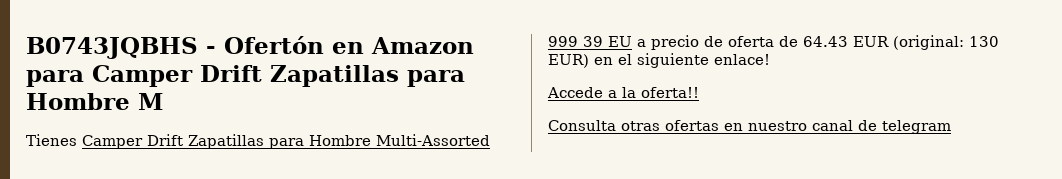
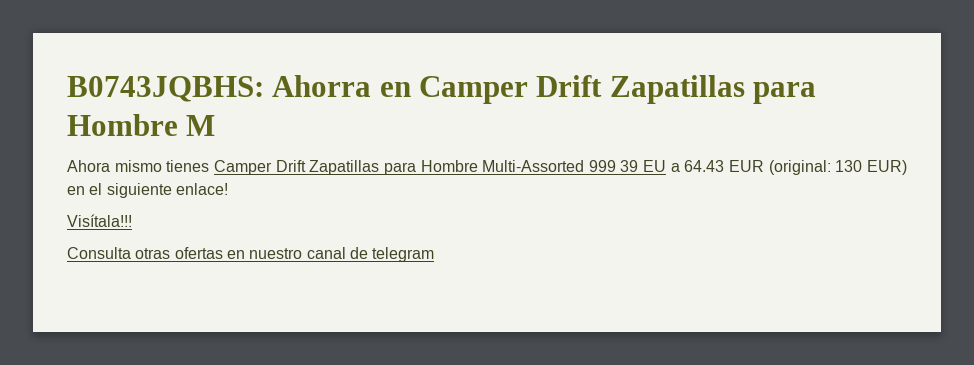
- B0743JQBHS - Ofertón en Amazon para Camper Drift Zapatillas para Hombre M
+ B0743JQBHS: Ahorra en Camper Drift Zapatillas para Hombre M
- Tienes Camper Drift Zapatillas para Hombre Multi-Assorted 999 39 EU a precio de oferta de 64.43 EUR (original: 130 EUR) en el siguiente enlace!
+ Ahora mismo tienes Camper Drift Zapatillas para Hombre Multi-Assorted 999 39 EU a 64.43 EUR (original: 130 EUR) en el siguiente enlace!
- Accede a la oferta!!
+ Visítala!!!

